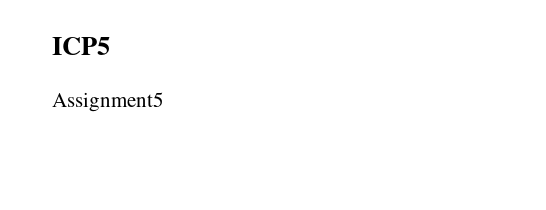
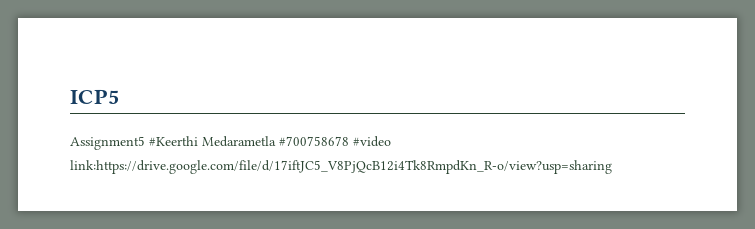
- Assignment5
+ Assignment5 #Keerthi Medarametla #700758678 #video link:https://drive.google.com/file/d/17iftJC5_V8PjQcB12i4Tk8RmpdKn_R-o/view?usp=sharing

